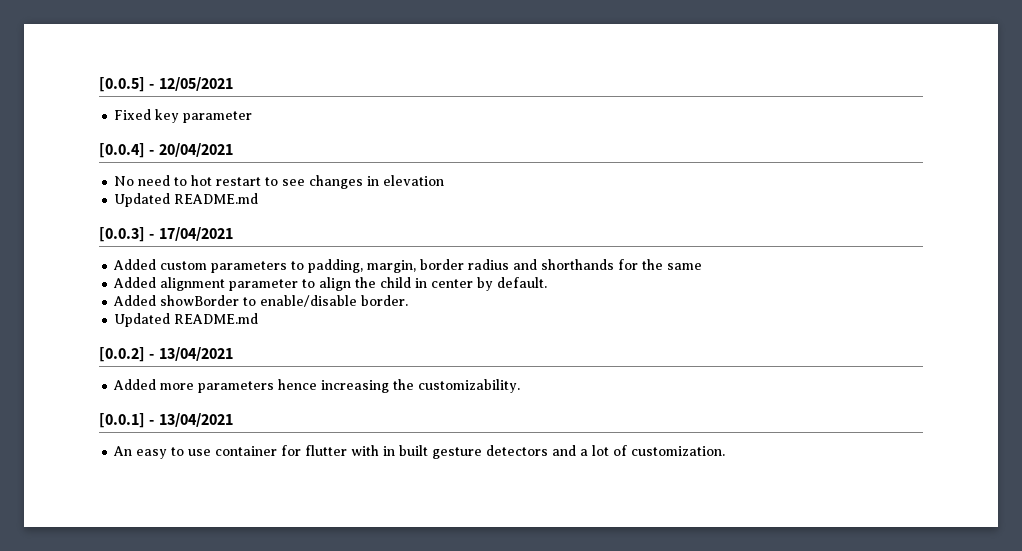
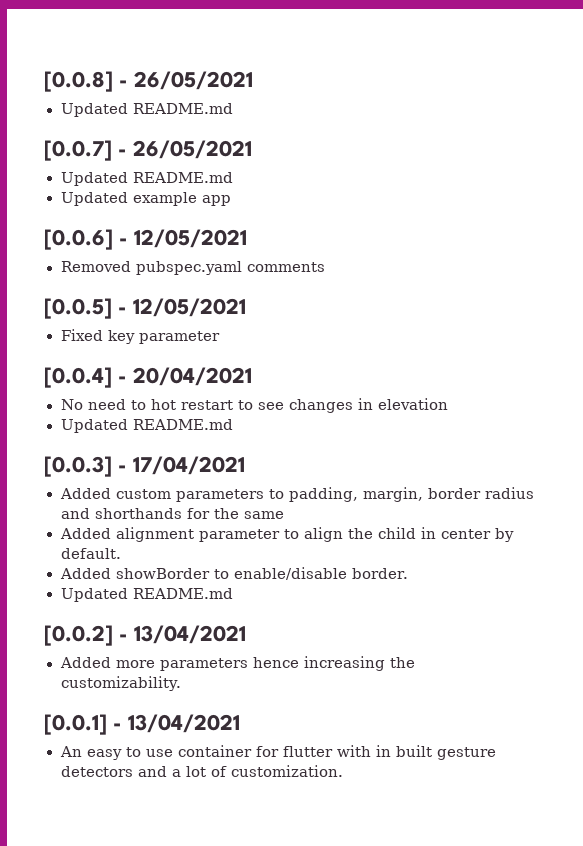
+ [0.0.8] - 26/05/2021
+ Updated README.md
+ [0.0.7] - 26/05/2021
+ Updated README.md
+ Updated example app
+ [0.0.6] - 12/05/2021
+ Removed pubspec.yaml comments

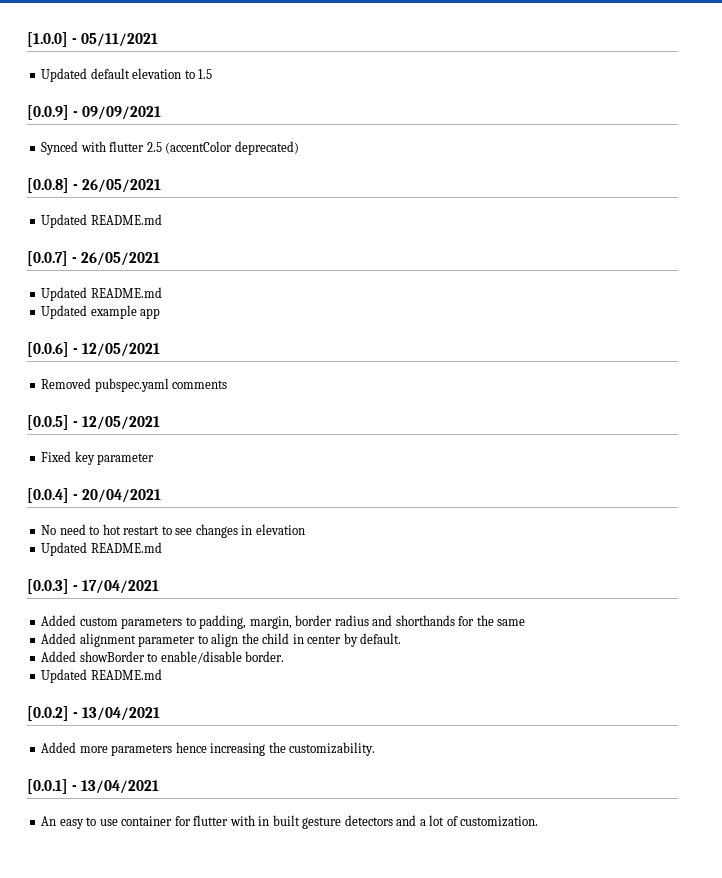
+ [1.0.0] - 05/11/2021
+ Updated default elevation to 1.5
+ [0.0.9] - 09/09/2021
+ Synced with flutter 2.5 (accentColor deprecated)

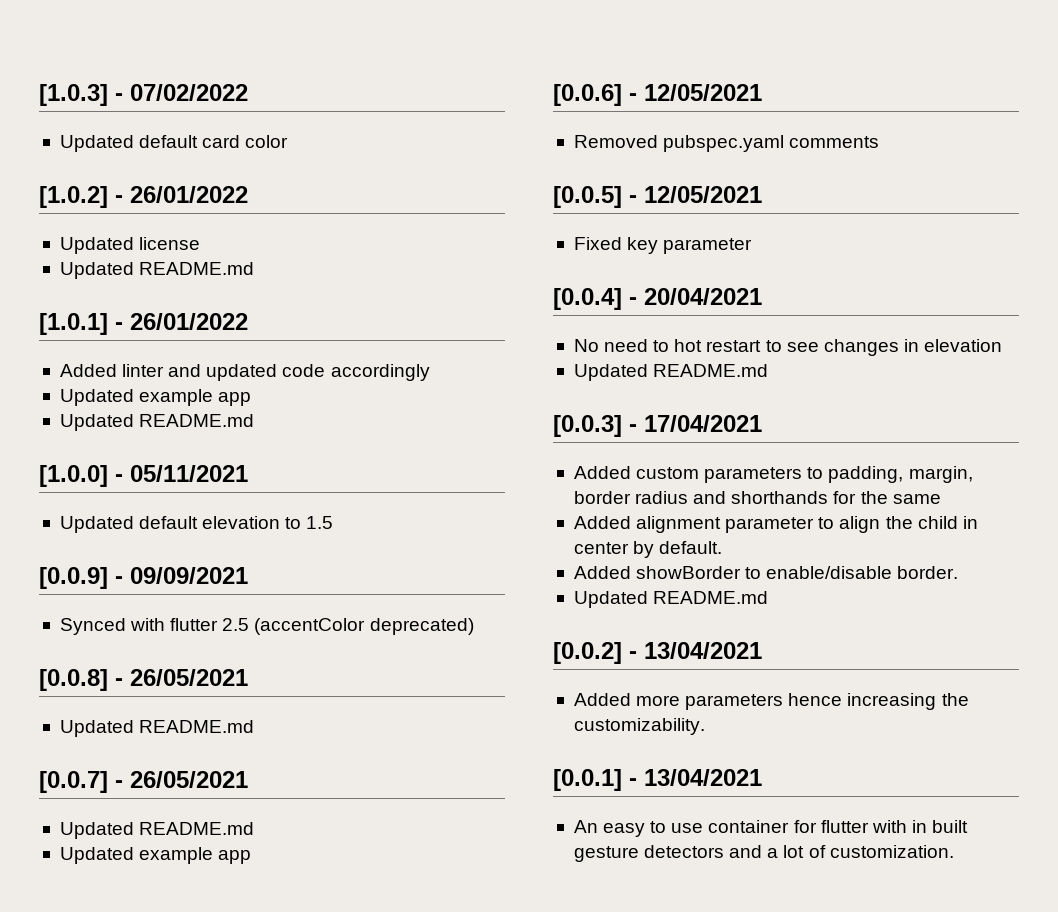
+ [1.0.3] - 07/02/2022
+ Updated default card color
+ [1.0.2] - 26/01/2022
+ Updated license
+ Updated README.md
+ [1.0.1] - 26/01/2022
+ Added linter and updated code accordingly
+ Updated example app
+ Updated README.md

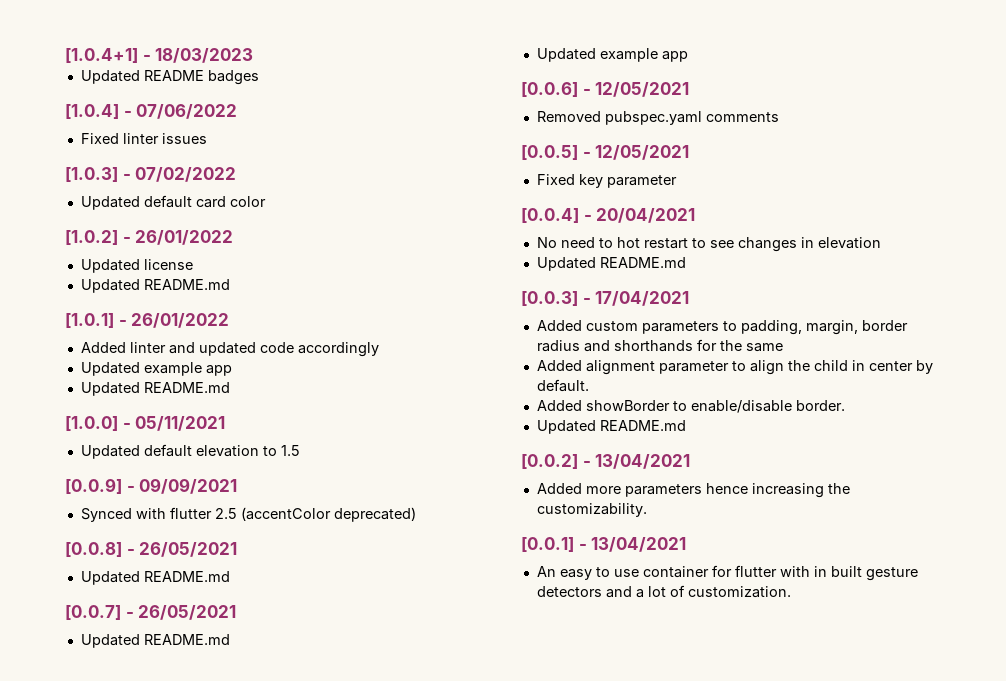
+ [1.0.4+1] - 18/03/2023
+ Updated README badges
+ [1.0.4] - 07/06/2022
+ Fixed linter issues

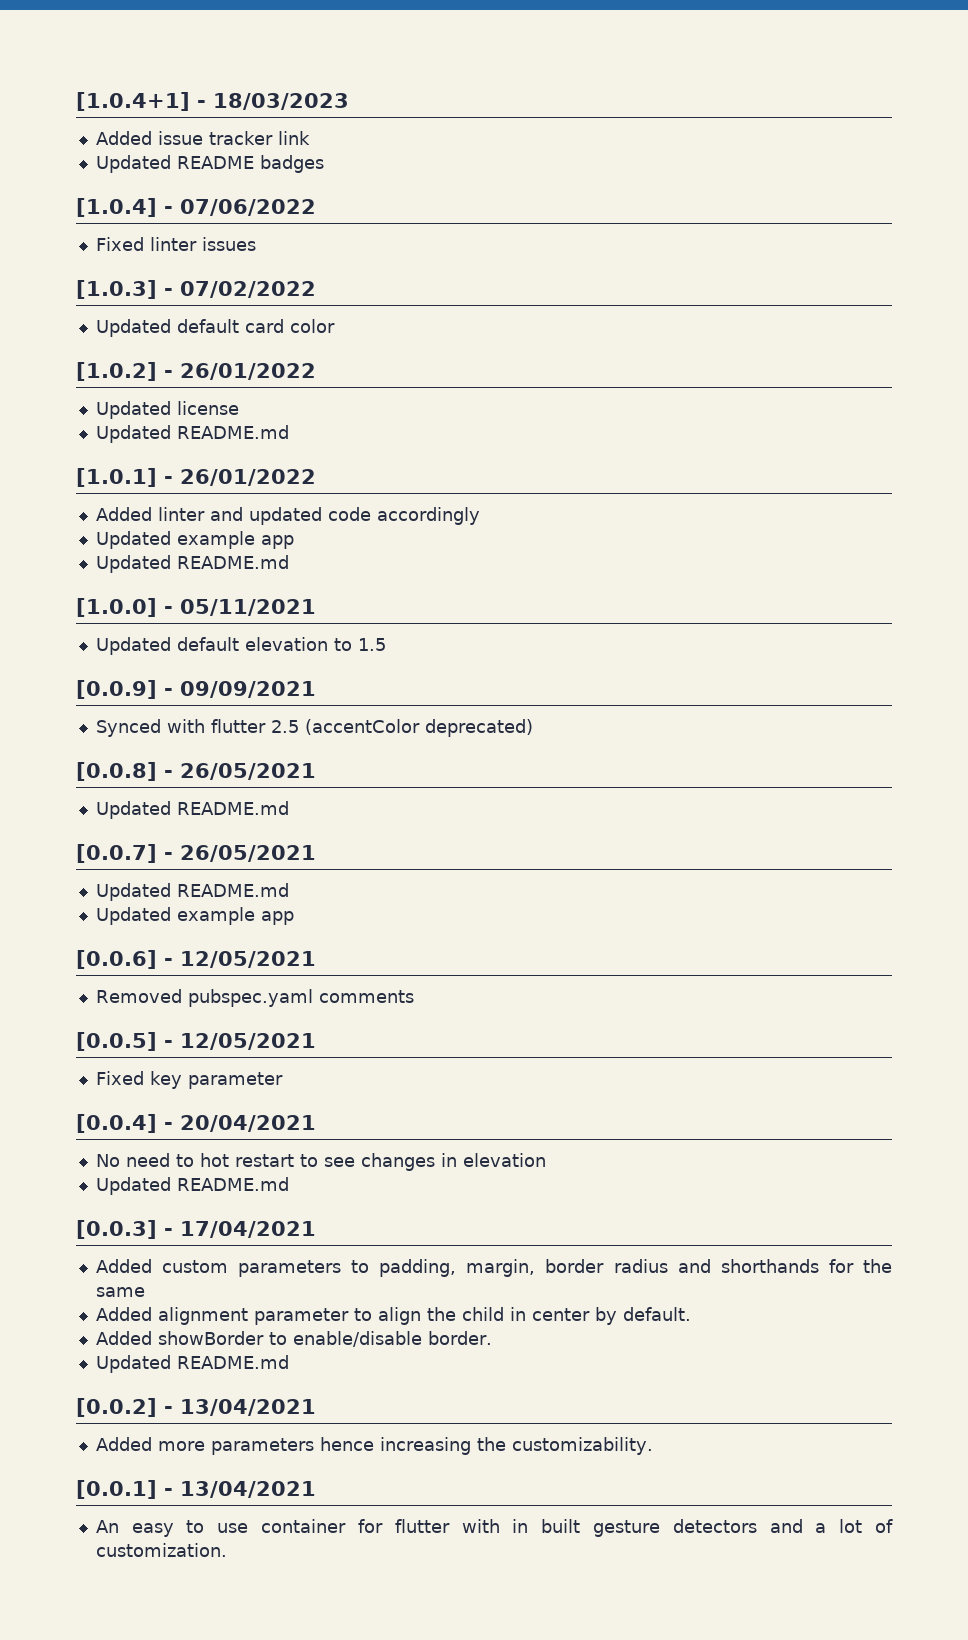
+ Added issue tracker link

